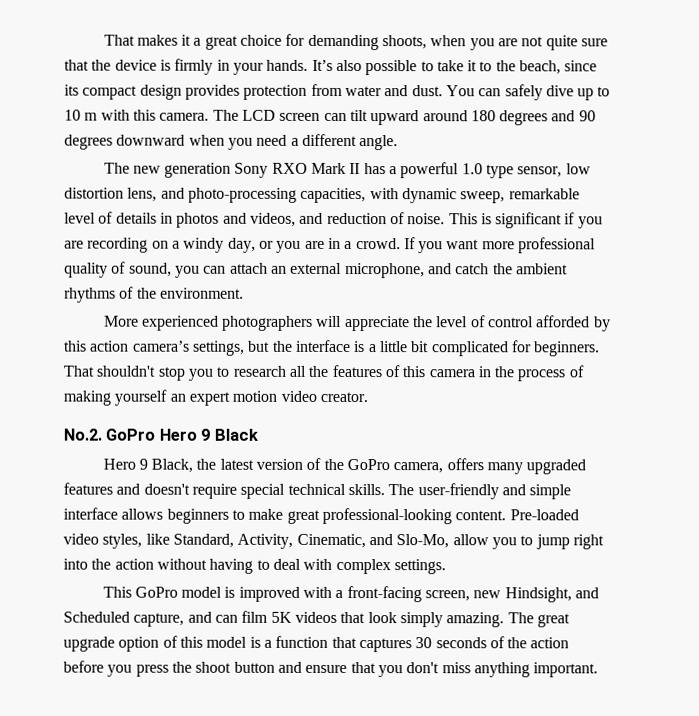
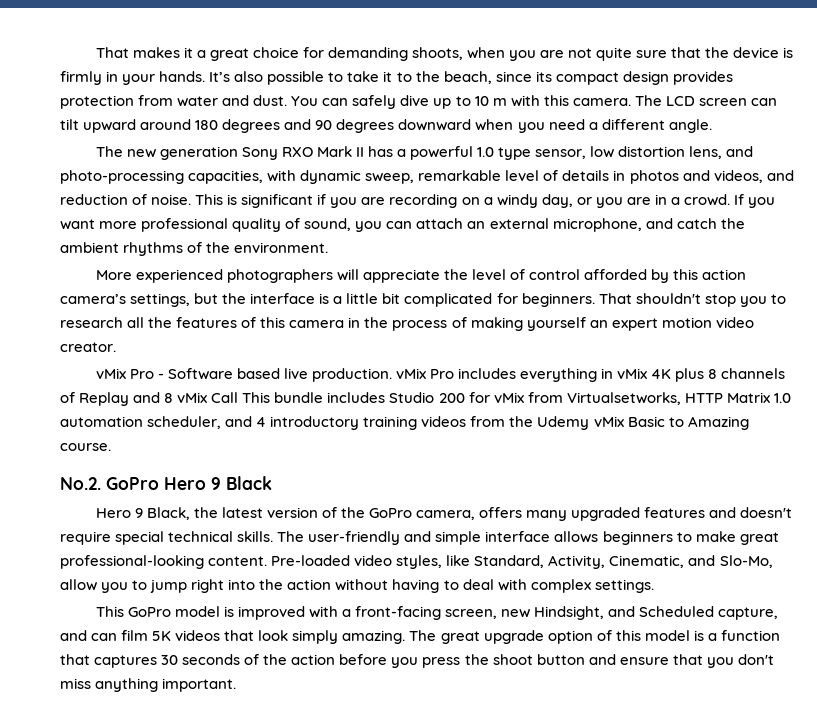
+ vMix Pro - Software based live production. vMix Pro includes everything in vMix 4K plus 8 channels of Replay and 8 vMix Call This bundle includes Studio 200 for vMix from Virtualsetworks, HTTP Matrix 1.0 automation scheduler, and 4 introductory training videos from the Udemy vMix Basic to Amazing course.

